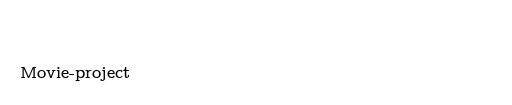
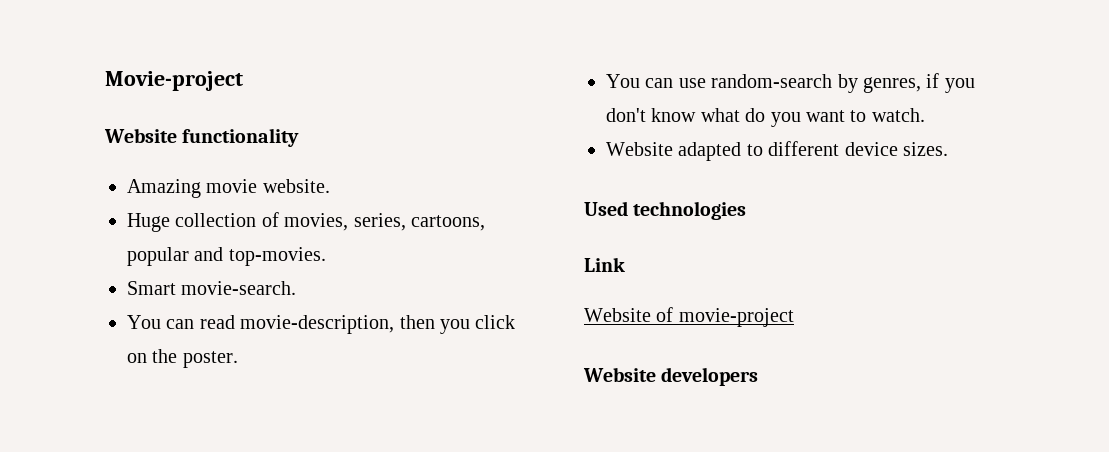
+ Website functionality
+ Amazing movie website.
+ Huge collection of movies, series, cartoons, popular and top-movies.
+ Smart movie-search.
+ You can read movie-description, then you click on the poster.
+ You can use random-search by genres, if you don't know what do you want to watch.
+ Website adapted to different device sizes.
+ Used technologies
+ Link
+ Website of movie-project
+ Website developers

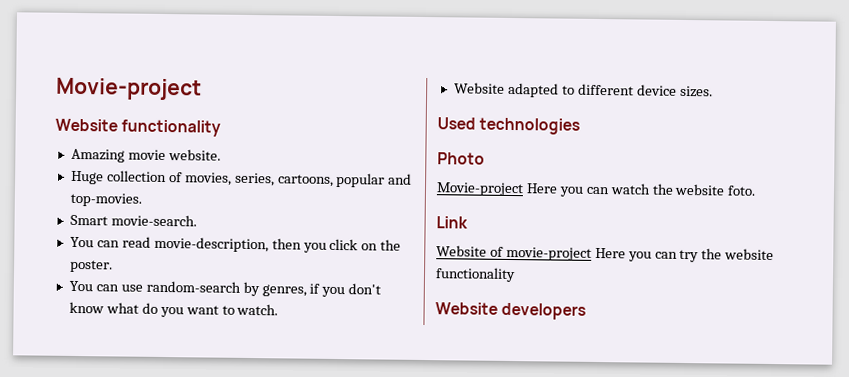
+ Photo
+ Movie-project Here you can watch the website foto.
  Link
- Website of movie-project
+ Website of movie-project Here you can try the website functionality

